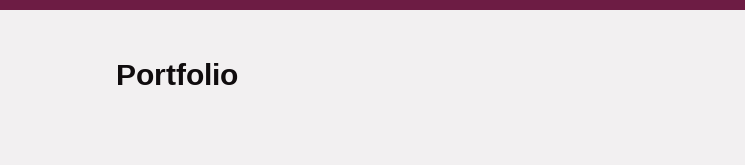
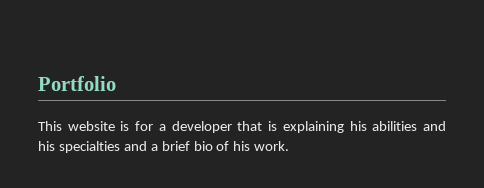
+ This website is for a developer that is explaining his abilities and his specialties and a brief bio of his work.

